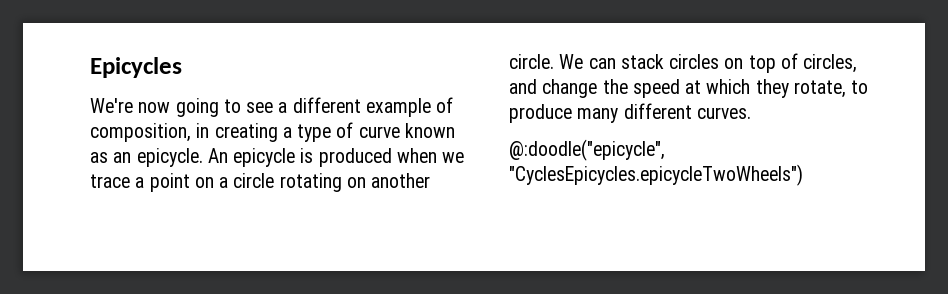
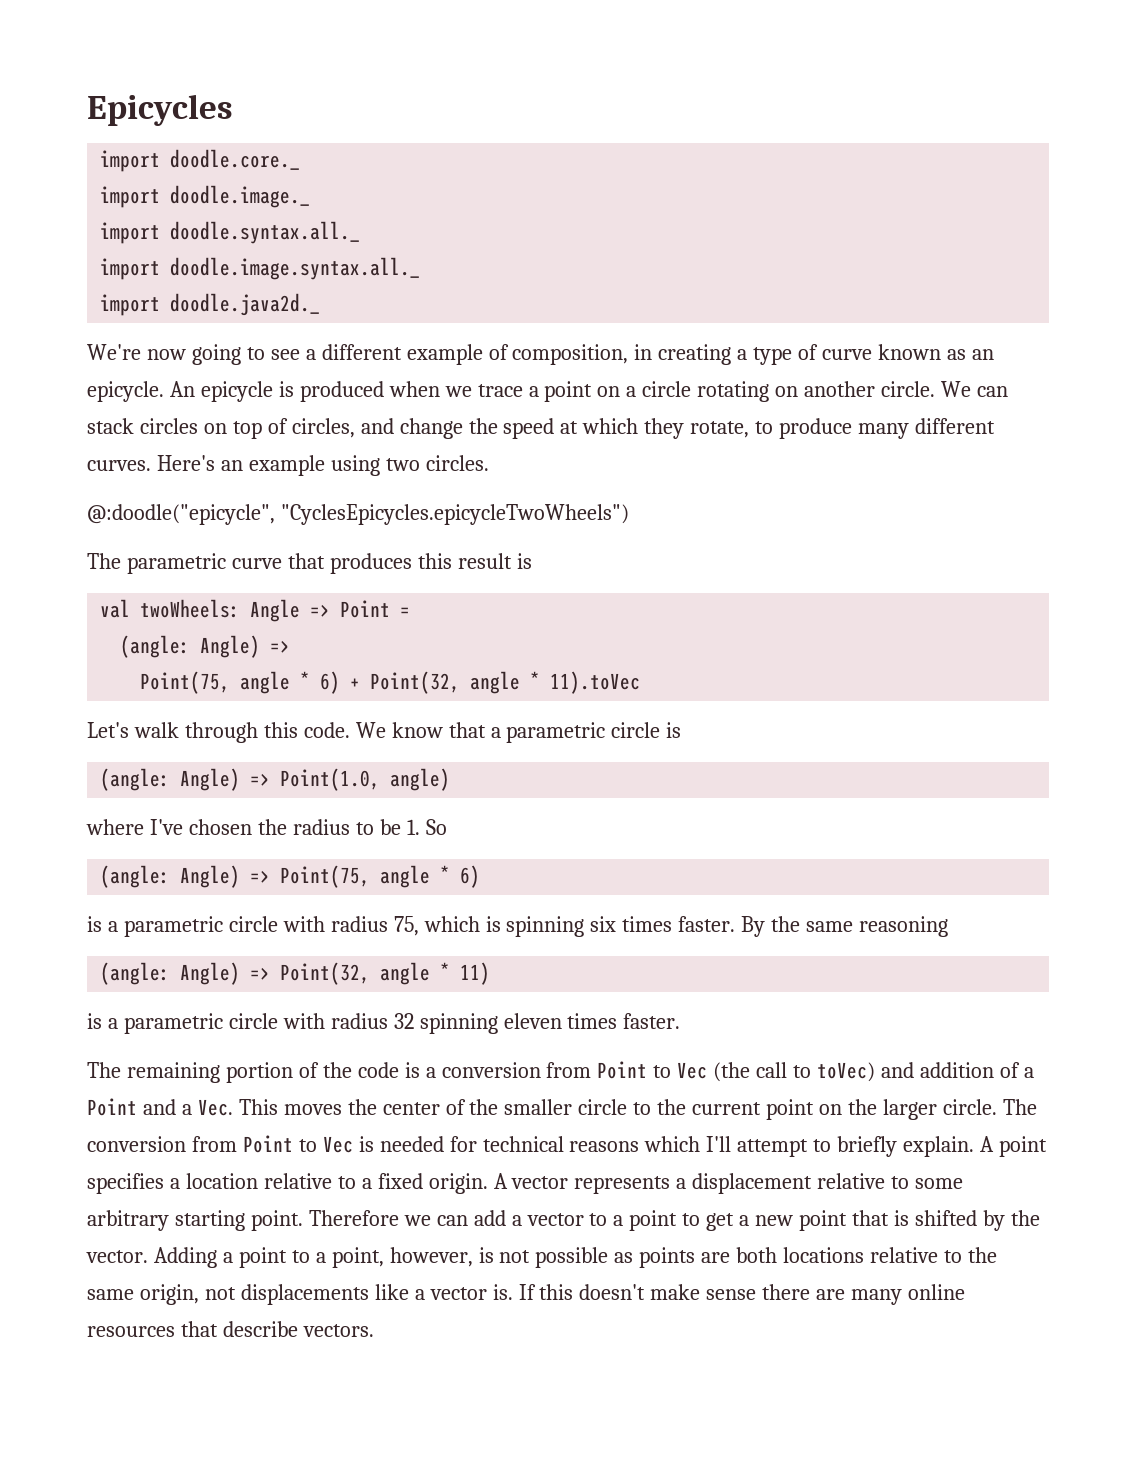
+ import doodle.core._
+ import doodle.image._
+ import doodle.syntax.all._
+ import doodle.image.syntax.all._
+ import doodle.java2d._
- We can stack circles on top of circles, and change the speed at which they rotate, to produce many different curves.
+ We can stack circles on top of circles, and change the speed at which they rotate, to produce many different curves. Here's an example using two circles.
  @:doodle("epicycle", "CyclesEpicycles.epicycleTwoWheels")
+ The parametric curve that produces this result is
+ val twoWheels: Angle => Point =
+ (angle: Angle) =>
+ Point(75, angle * 6) + Point(32, angle * 11).toVec
+ Let's walk through this code. We know that a parametric circle is
+ (angle: Angle) => Point(1.0, angle)
+ where I've chosen the radius to be 1. So
+ (angle: Angle) => Point(75, angle * 6)
+ is a parametric circle with radius 75, which is spinning six times faster. By the same reasoning
+ (angle: Angle) => Point(32, angle * 11)
+ is a parametric circle with radius 32 spinning eleven times faster.
+ The remaining portion of the code is a conversion from Point to Vec (the call to toVec) and addition of a Point and a Vec. This moves the center of the smaller circle to the current point on the larger circle. The conversion from Point to Vec is needed for technical reasons which I'll attempt to briefly explain. A point specifies a location relative to a fixed origin. A vector represents a displacement relative to some arbitrary starting point. Therefore we can add a vector to a point to get a new point that is shifted by the vector. Adding a point to a point, however, is not possible as points are both locations relative to the same origin, not displacements like a vector is. If this doesn't make sense there are many online resources that describe vectors.

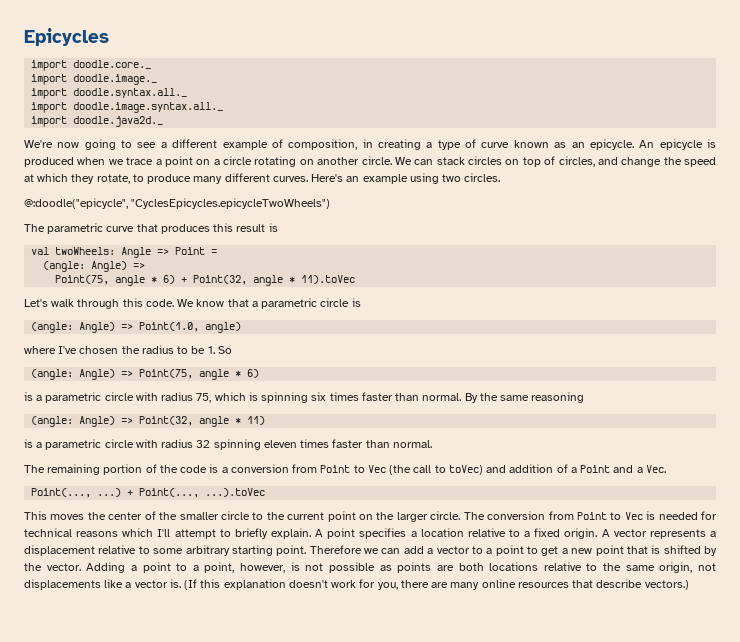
- is a parametric circle with radius 75, which is spinning six times faster.
+ is a parametric circle with radius 75, which is spinning six times faster than normal.
- is a parametric circle with radius 32 spinning eleven times faster.
+ is a parametric circle with radius 32 spinning eleven times faster than normal.
- The remaining portion of the code is a conversion from Point to Vec (the call to toVec) and addition of a Point and a Vec. This moves the center of the smaller circle to the current point on the larger circle.
+ The remaining portion of the code is a conversion from Point to Vec (the call to toVec) and addition of a Point and a Vec.
+ Point(..., ...) + Point(..., ...).toVec
+ This moves the center of the smaller circle to the current point on the larger circle.
- If this doesn't make sense there are many online resources that describe vectors.
+ (If this explanation doesn't work for you, there are many online resources that describe vectors.)

